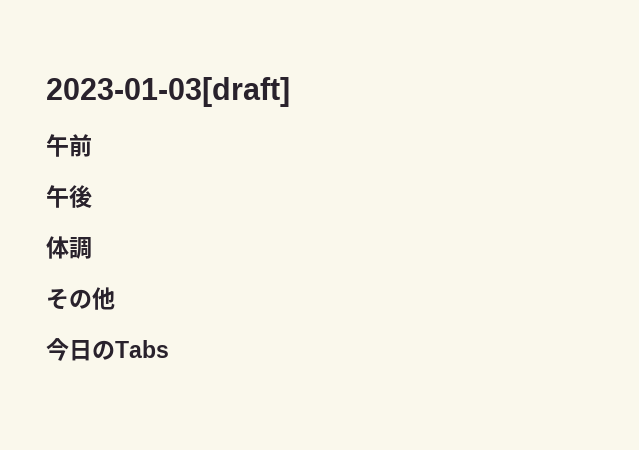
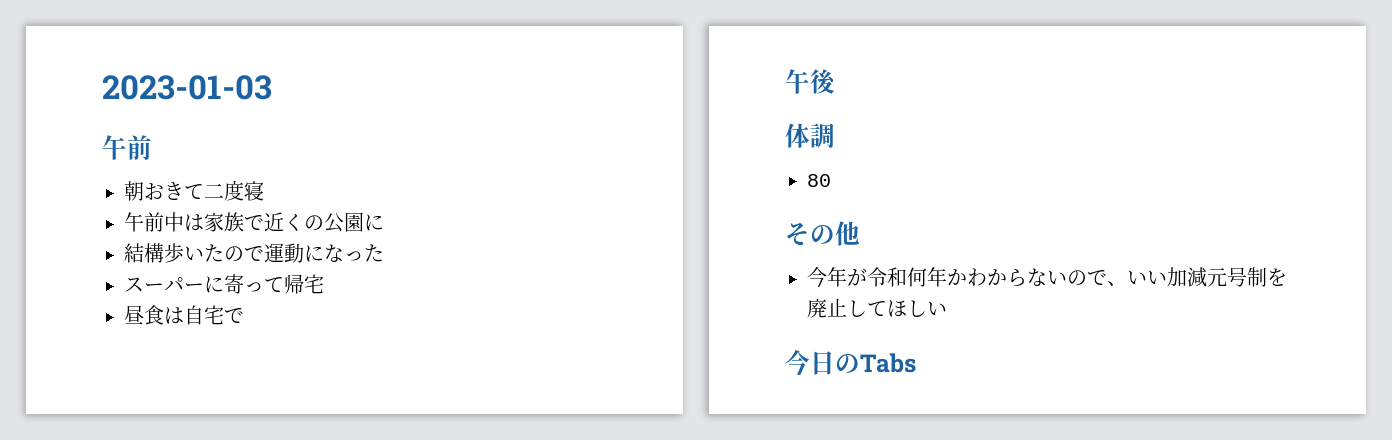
- 2023-01-03[draft]
+ 2023-01-03
  午前
+ 朝おきて二度寝
+ 午前中は家族で近くの公園に
+ 結構歩いたので運動になった
+ スーパーに寄って帰宅
+ 昼食は自宅で
+ 80
+ 今年が令和何年かわからないので、いい加減元号制を廃止してほしい

